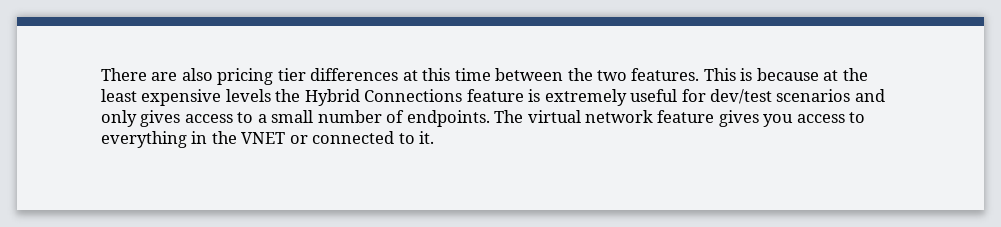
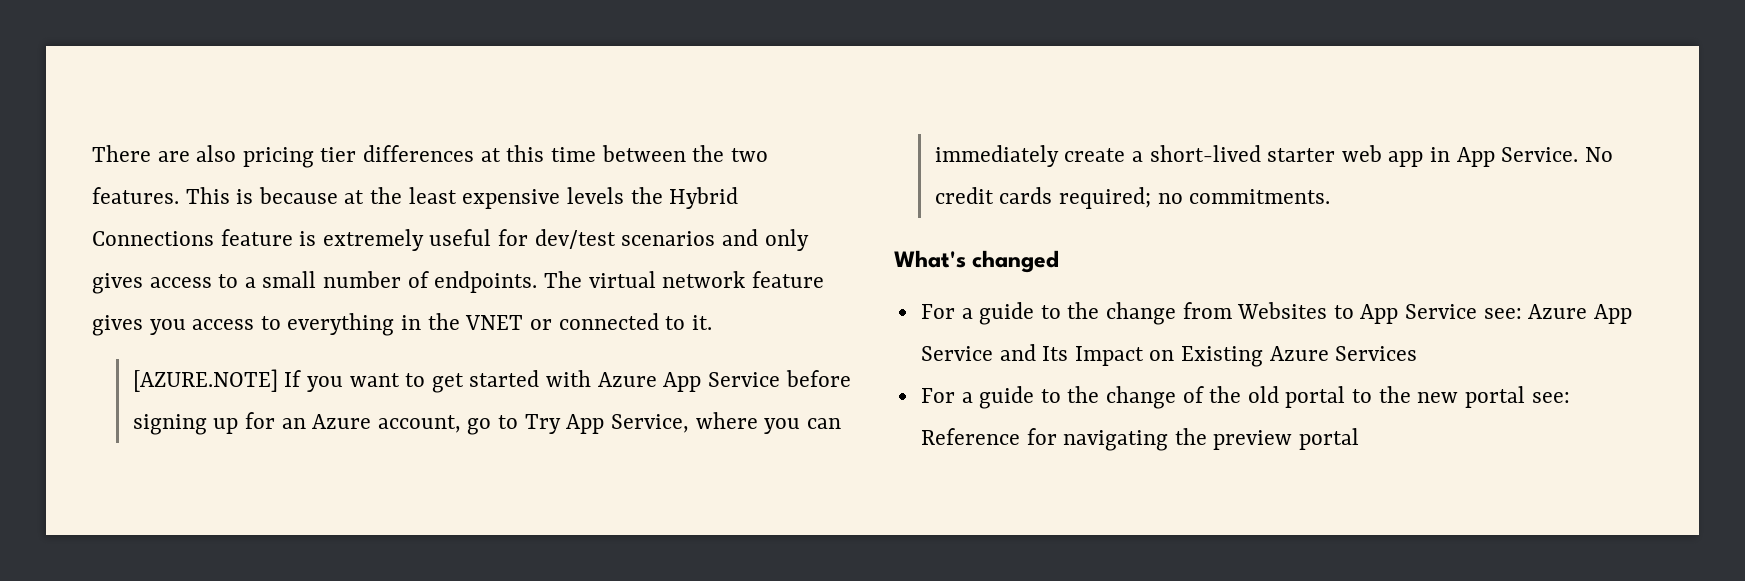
+ [AZURE.NOTE] If you want to get started with Azure App Service before signing up for an Azure account, go to Try App Service, where you can immediately create a short-lived starter web app in App Service. No credit cards required; no commitments.
+ What's changed
+ For a guide to the change from Websites to App Service see: Azure App Service and Its Impact on Existing Azure Services
+ For a guide to the change of the old portal to the new portal see: Reference for navigating the preview portal

